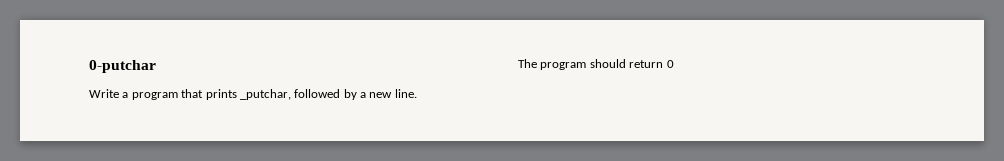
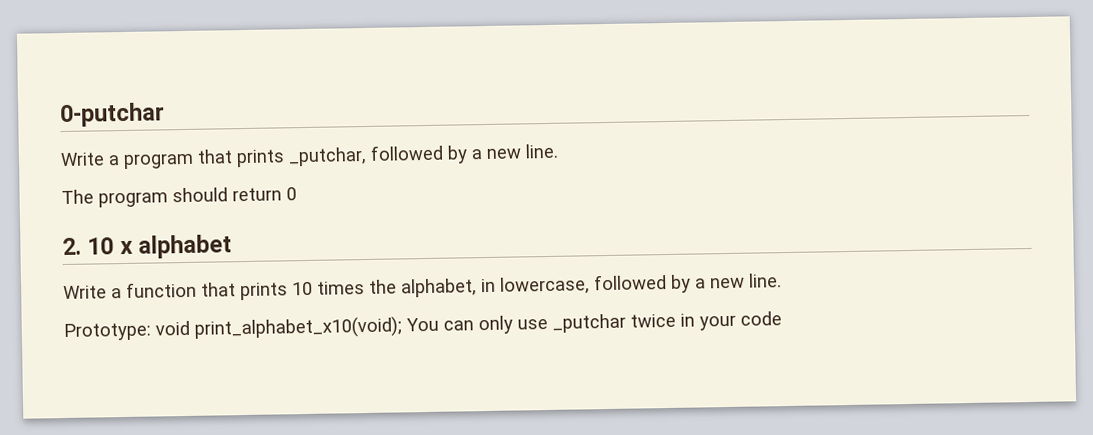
+ 2. 10 x alphabet
+ Write a function that prints 10 times the alphabet, in lowercase, followed by a new line.
+ Prototype: void print_alphabet_x10(void); You can only use _putchar twice in your code

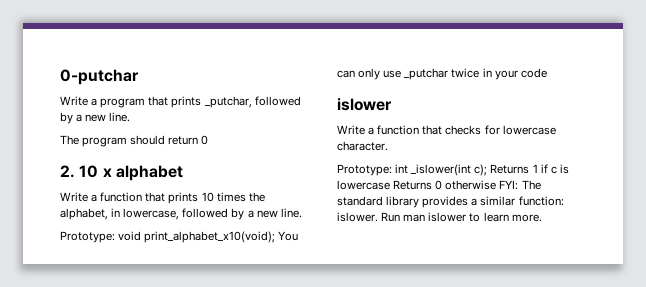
  Prototype: void print_alphabet_x10(void); You can only use _putchar twice in your code
+ islower
+ Write a function that checks for lowercase character.
+ Prototype: int _islower(int c); Returns 1 if c is lowercase Returns 0 otherwise FYI: The standard library provides a similar function: islower. Run man islower to learn more.

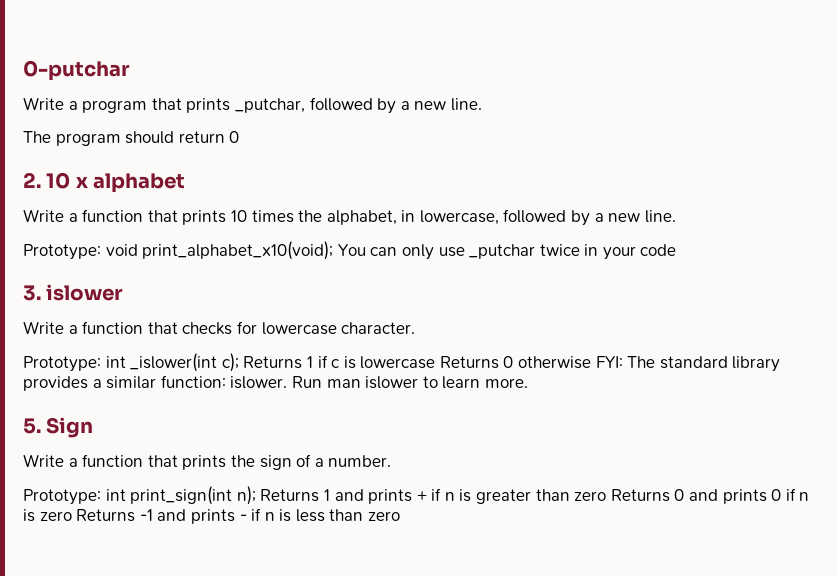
  Prototype: void print_alphabet_x10(void); You can only use _putchar twice in your code
- islower
+ 3. islower
+ 5. Sign
+ Write a function that prints the sign of a number.
+ Prototype: int print_sign(int n); Returns 1 and prints + if n is greater than zero Returns 0 and prints 0 if n is zero Returns -1 and prints - if n is less than zero

